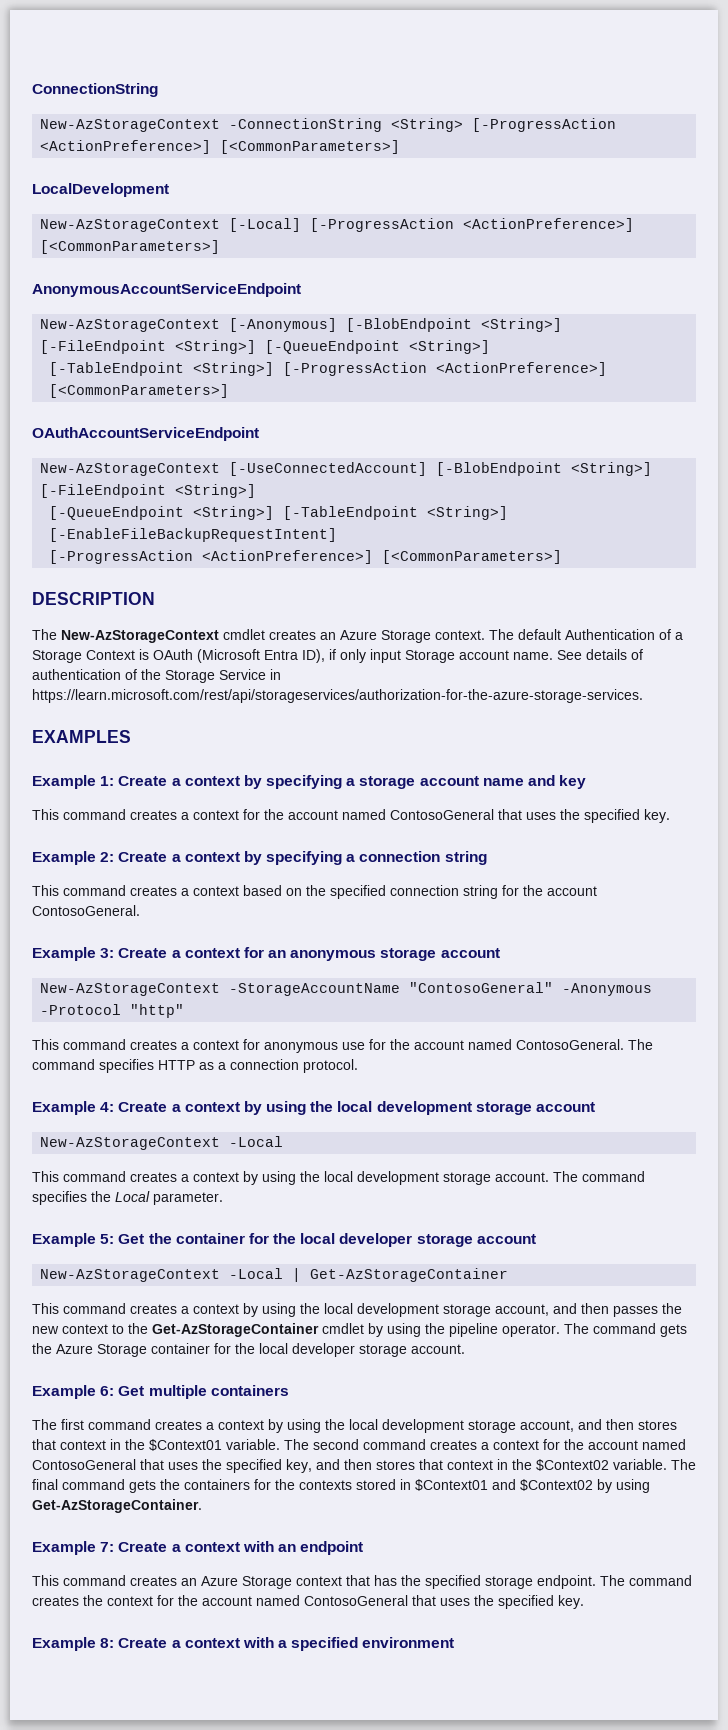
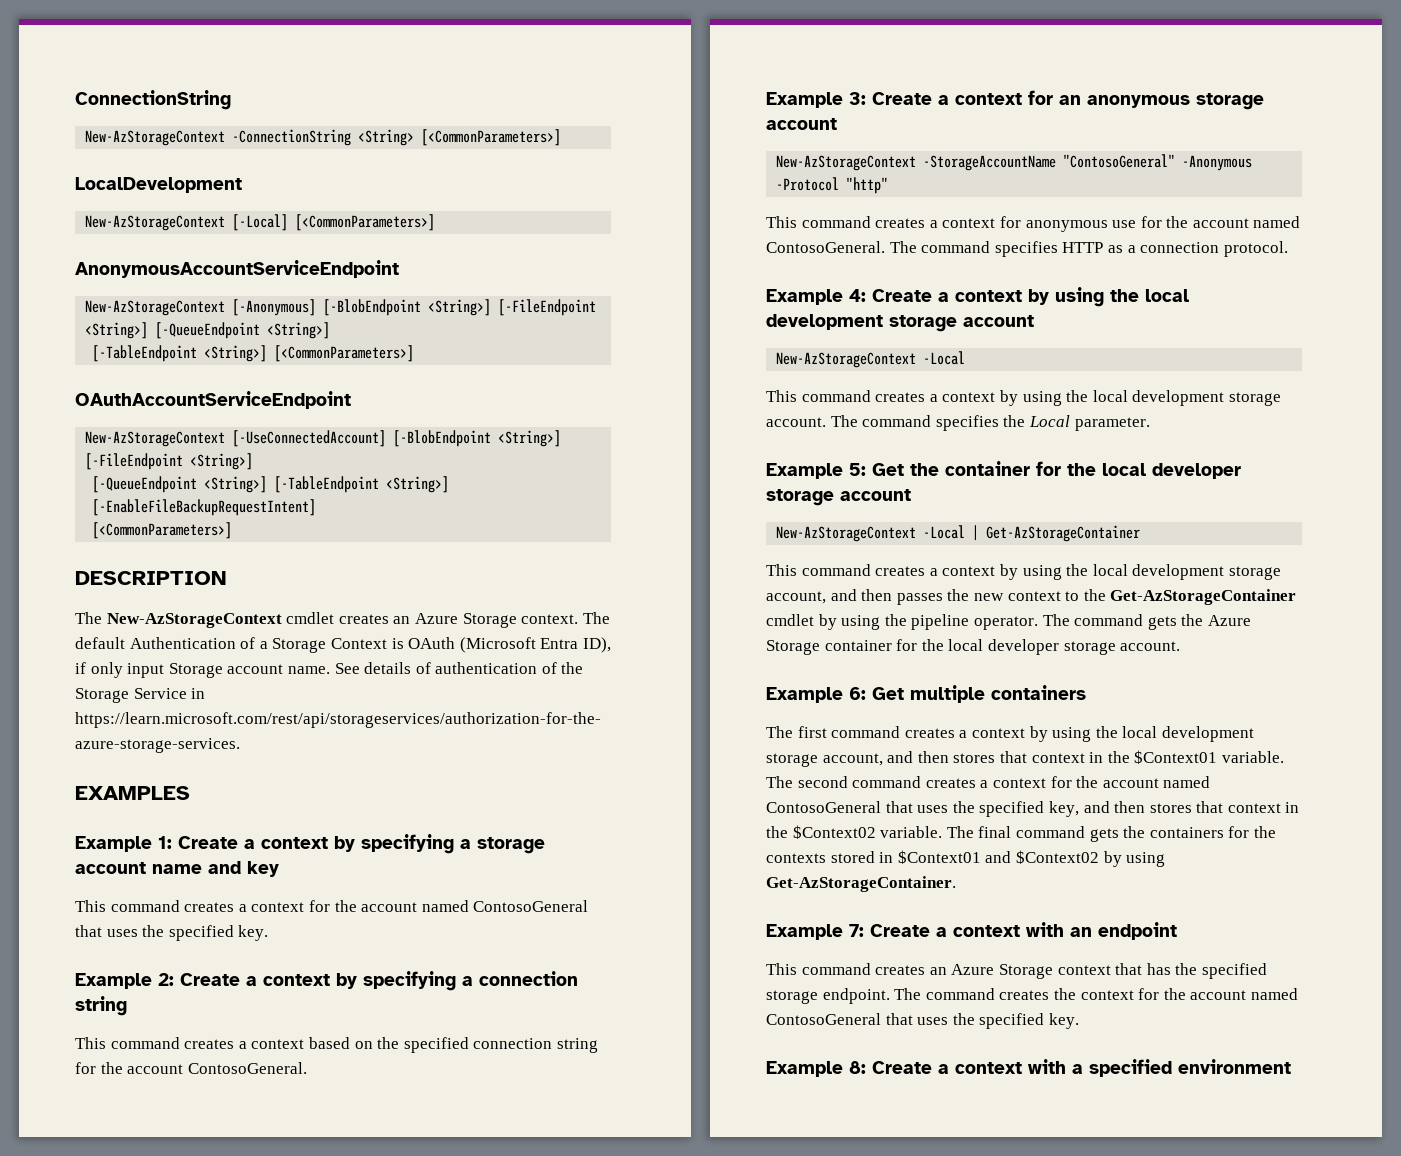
- New-AzStorageContext -ConnectionString <String> [-ProgressAction <ActionPreference>] [<CommonParameters>]
+ New-AzStorageContext -ConnectionString <String> [<CommonParameters>]
- New-AzStorageContext [-Local] [-ProgressAction <ActionPreference>] [<CommonParameters>]
+ New-AzStorageContext [-Local] [<CommonParameters>]
- [-TableEndpoint <String>] [-ProgressAction <ActionPreference>] [<CommonParameters>]
+ [-TableEndpoint <String>] [<CommonParameters>]
  [-QueueEndpoint <String>] [-TableEndpoint <String>] [-EnableFileBackupRequestIntent]
- [-ProgressAction <ActionPreference>] [<CommonParameters>]
+ [<CommonParameters>]

